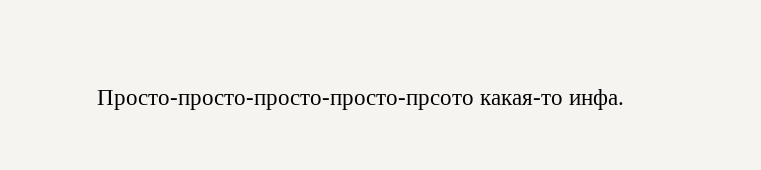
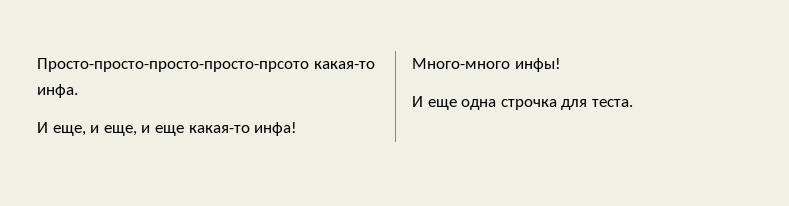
+ И еще, и еще, и еще какая-то инфа! Много-много инфы!
+ И еще одна строчка для теста.

